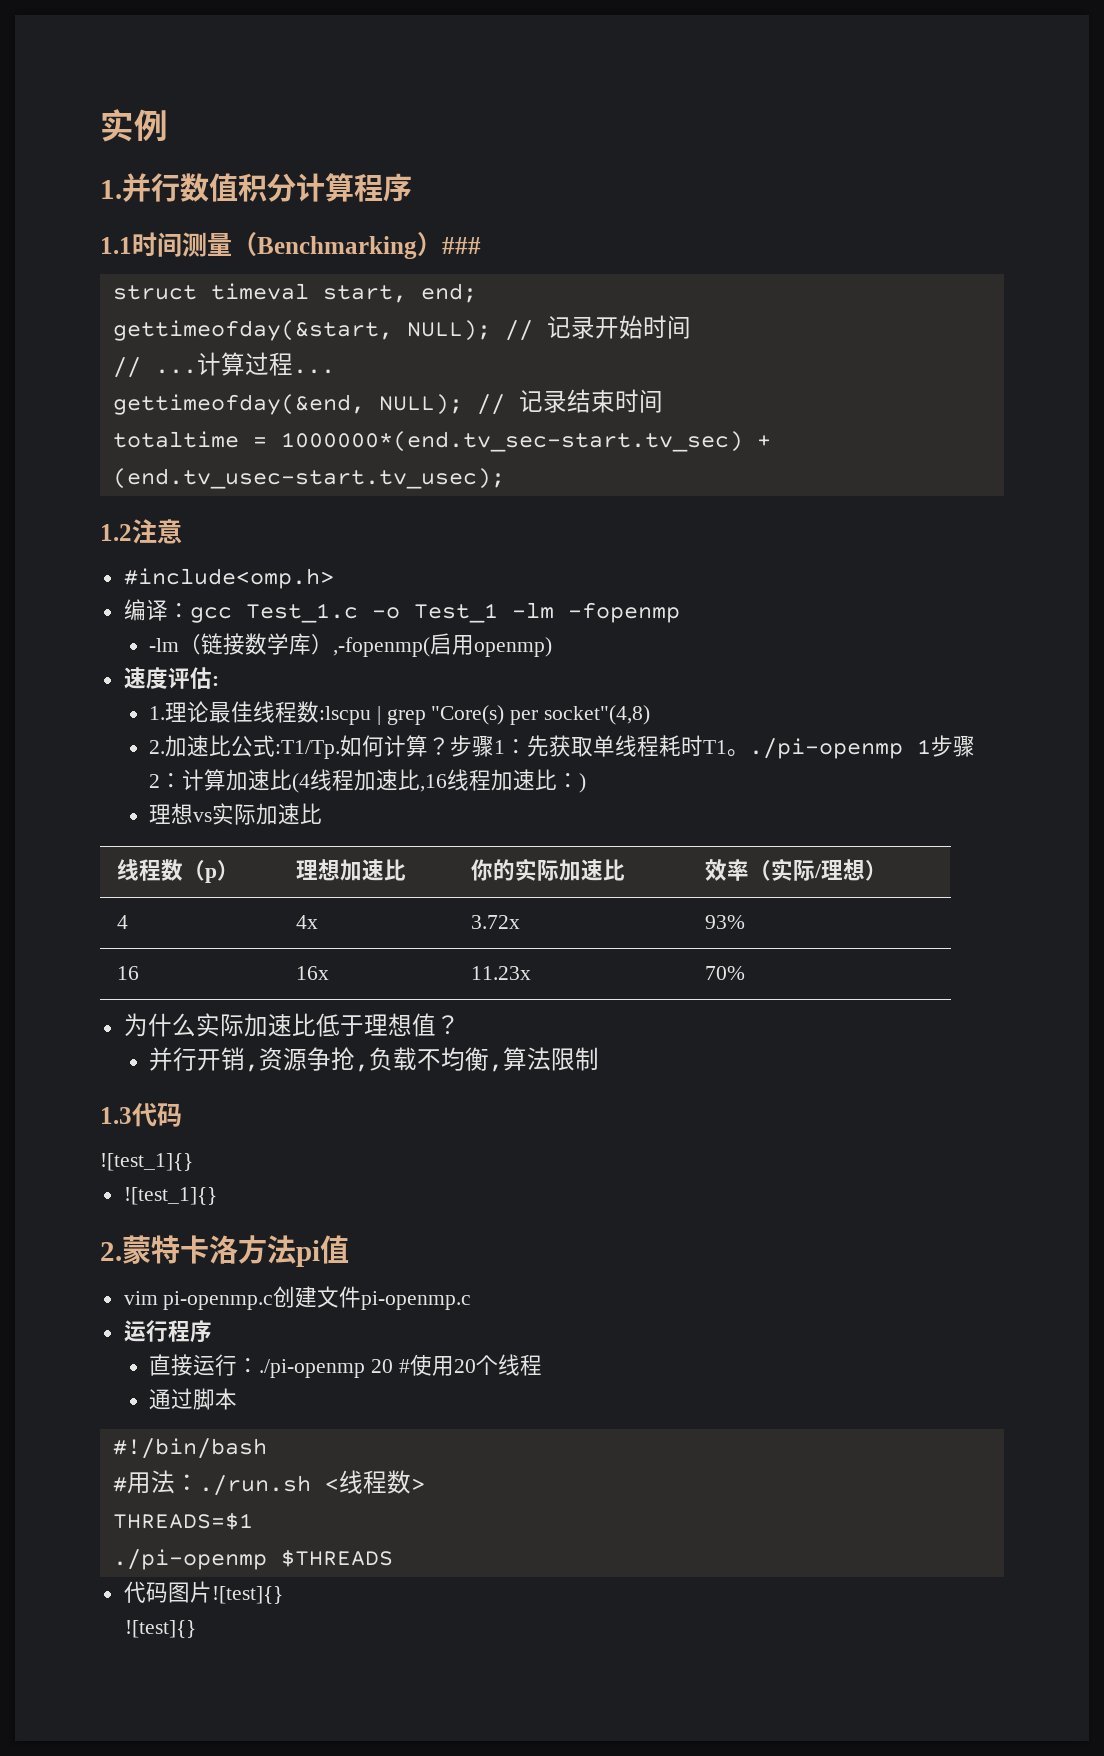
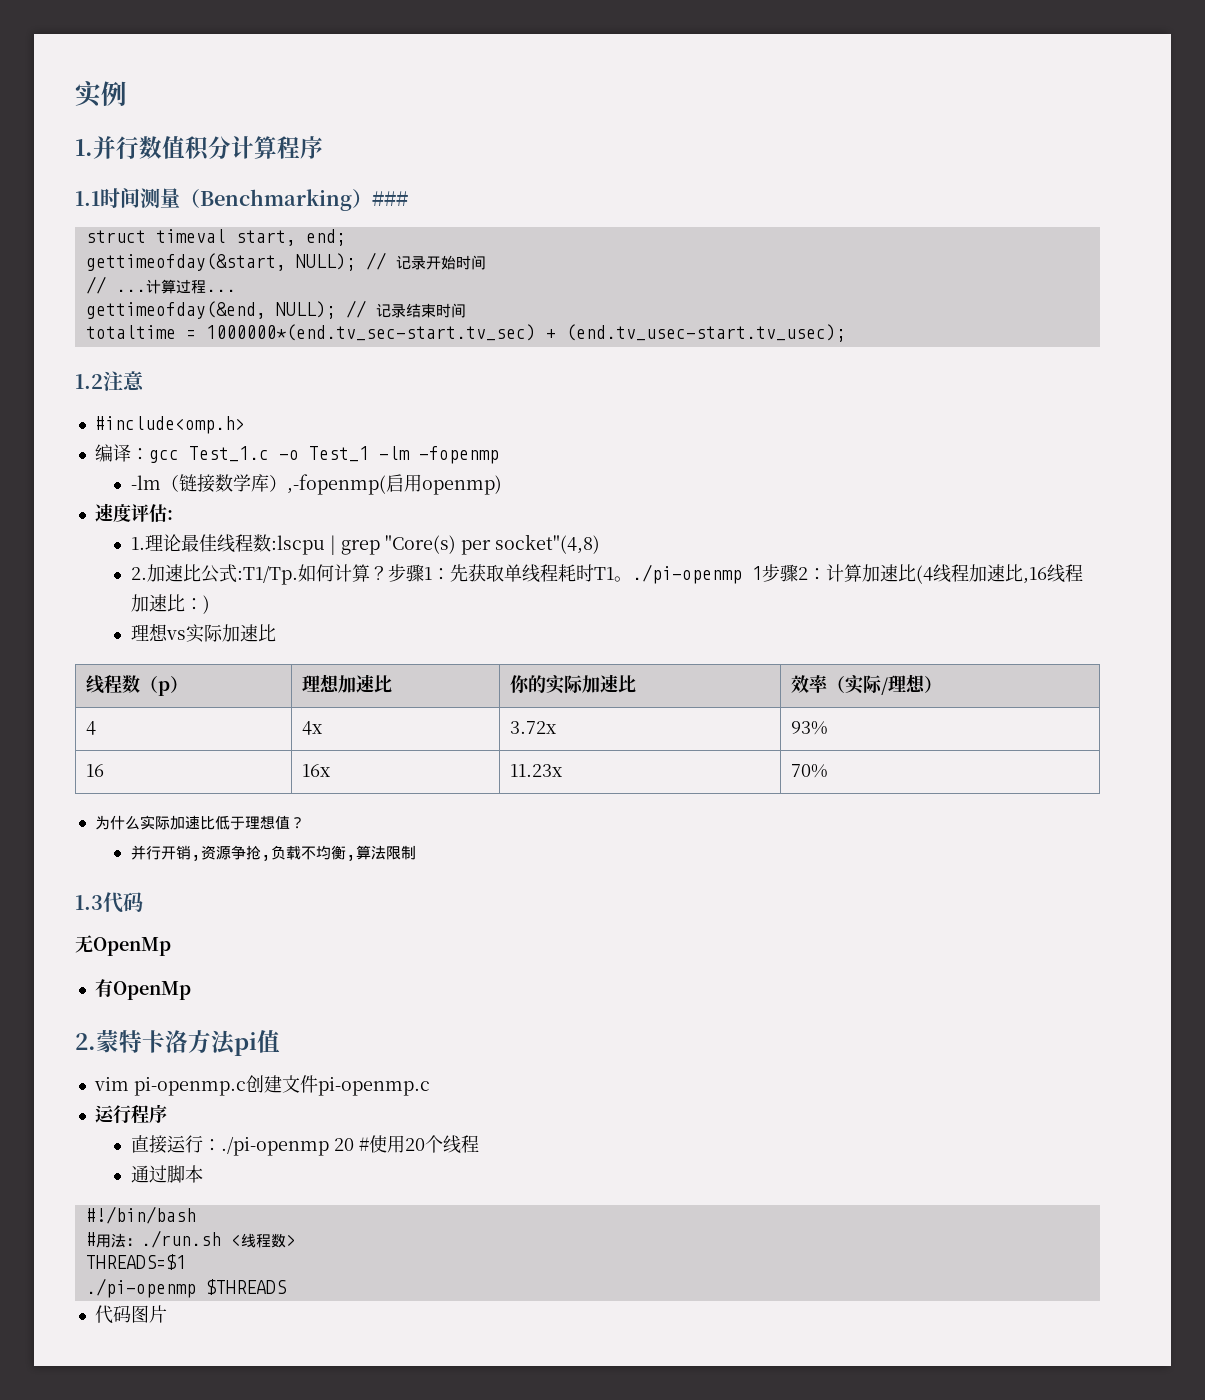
  1.3代码
- ![test_1]{}
- ![test_1]{}
+ 无OpenMp
+ 有OpenMp
- 代码图片![test]{}
- ![test]{}
+ 代码图片

